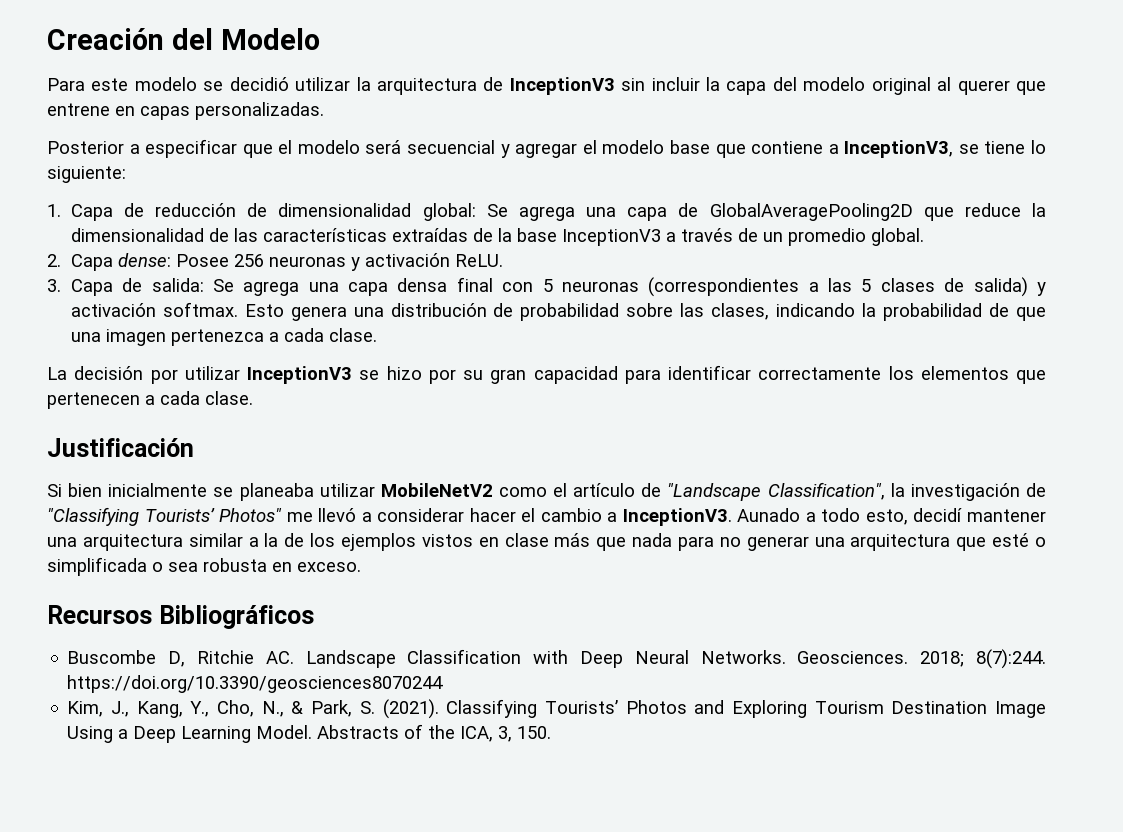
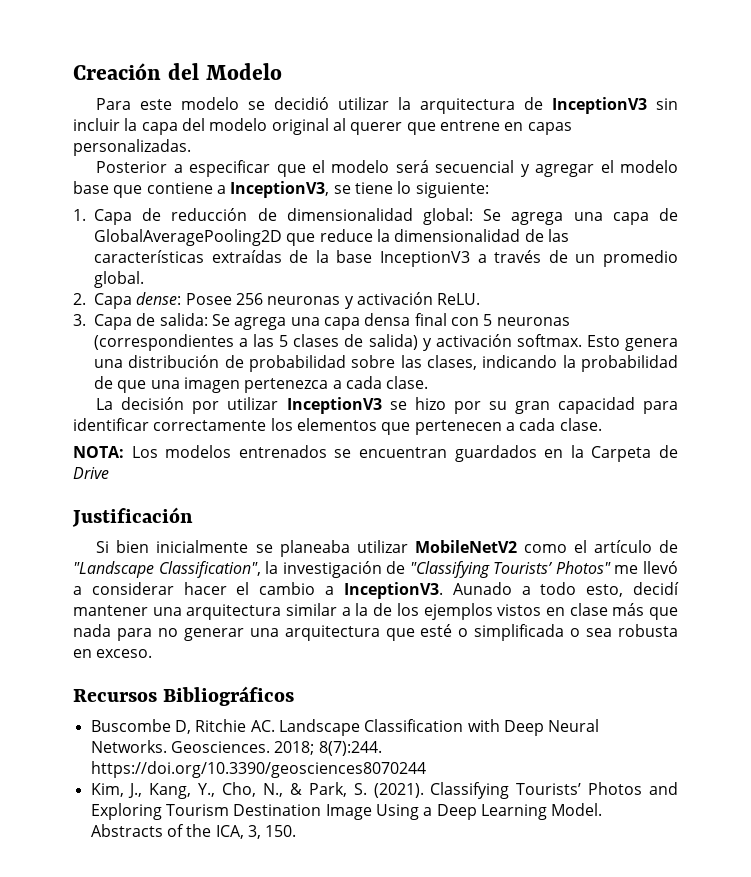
+ NOTA: Los modelos entrenados se encuentran guardados en la Carpeta de Drive

